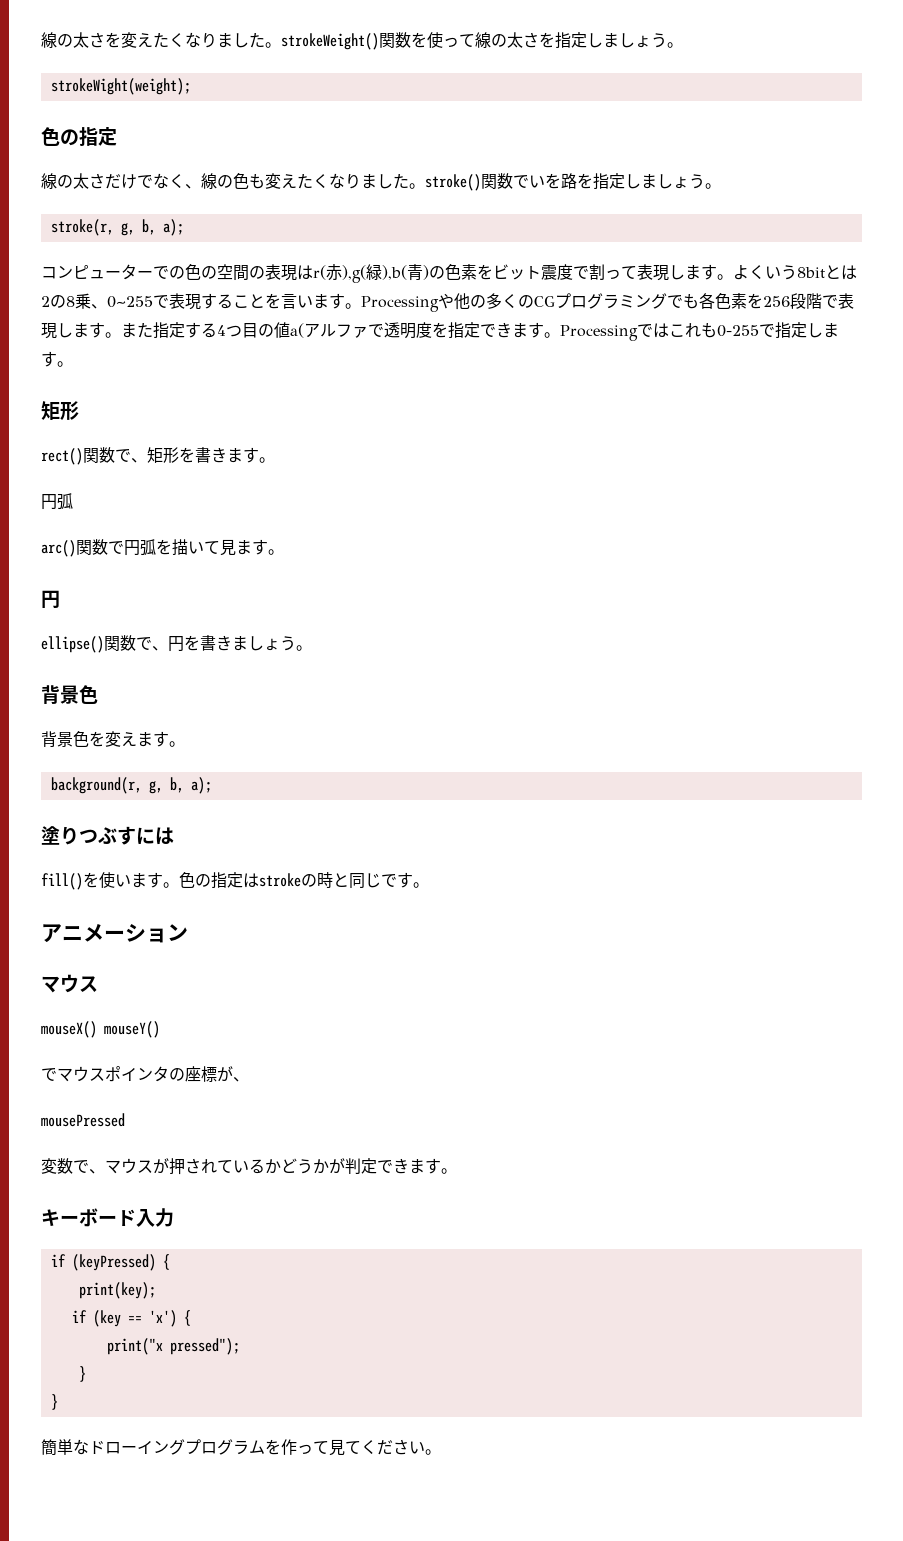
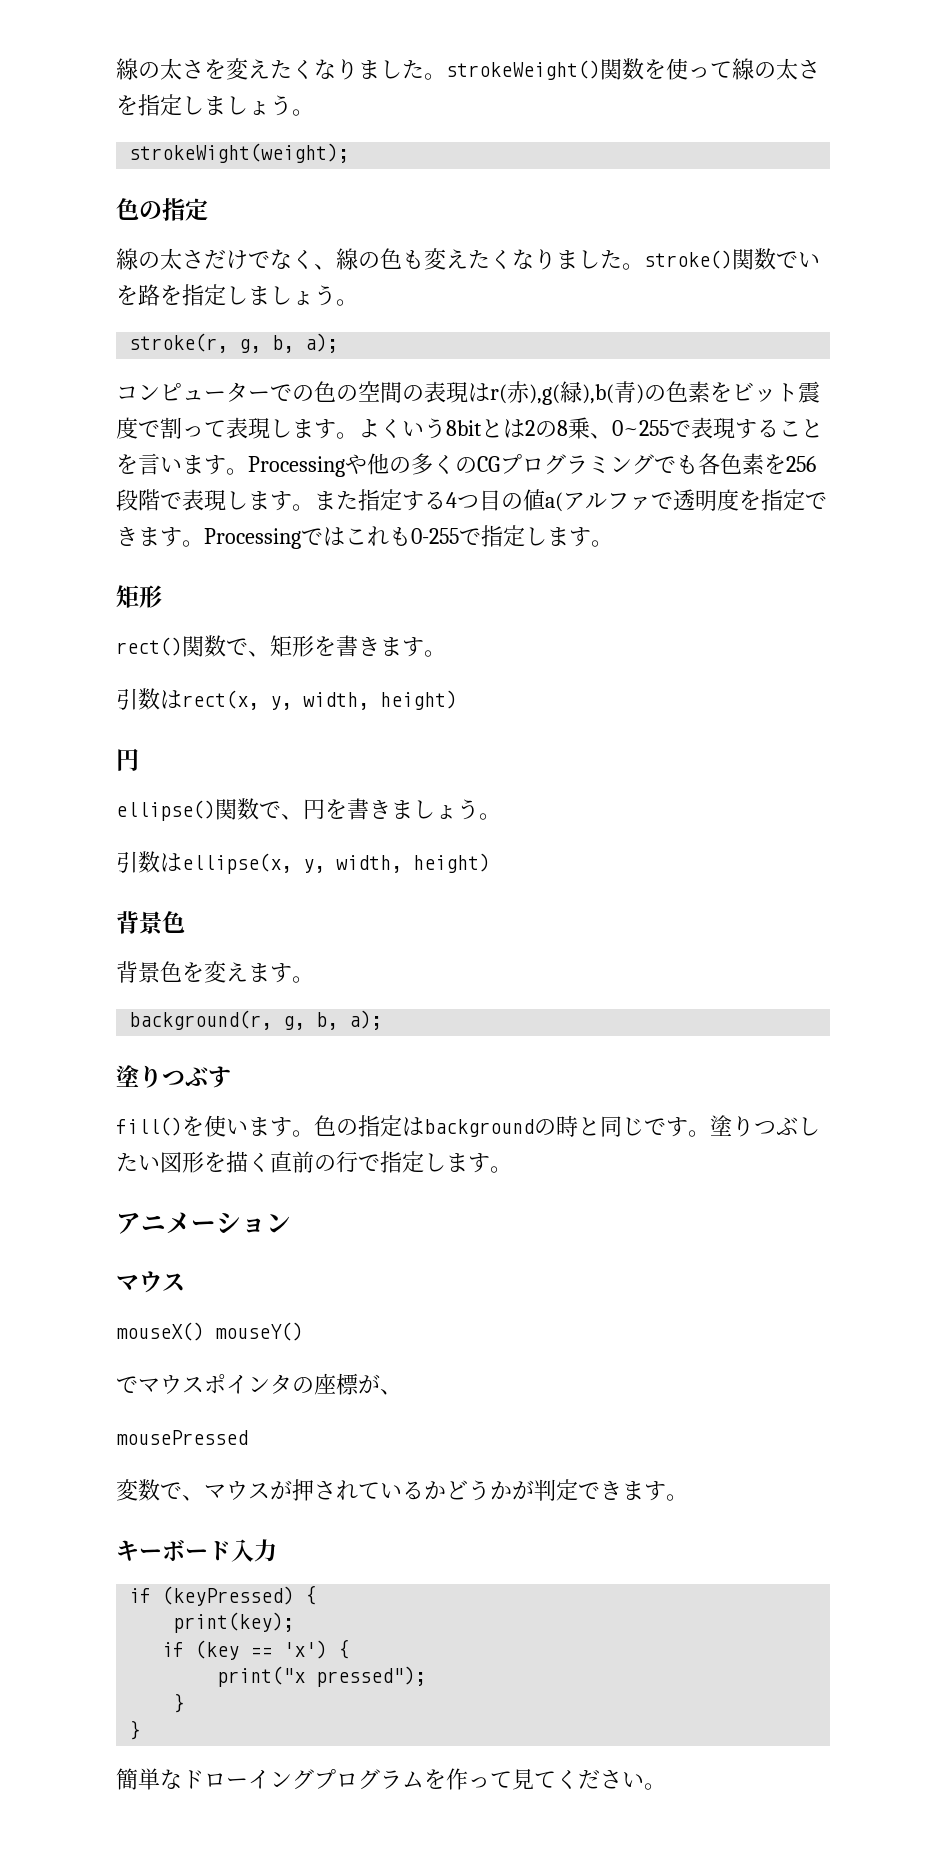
  rect()関数で、矩形を書きます。
- 円弧
- arc()関数で円弧を描いて見ます。
+ 引数はrect(x, y, width, height)
+ 引数はellipse(x, y, width, height)
- 塗りつぶすには
+ 塗りつぶす
- 色の指定はstrokeの時と同じです。
+ 色の指定はbackgroundの時と同じです。塗りつぶしたい図形を描く直前の行で指定します。

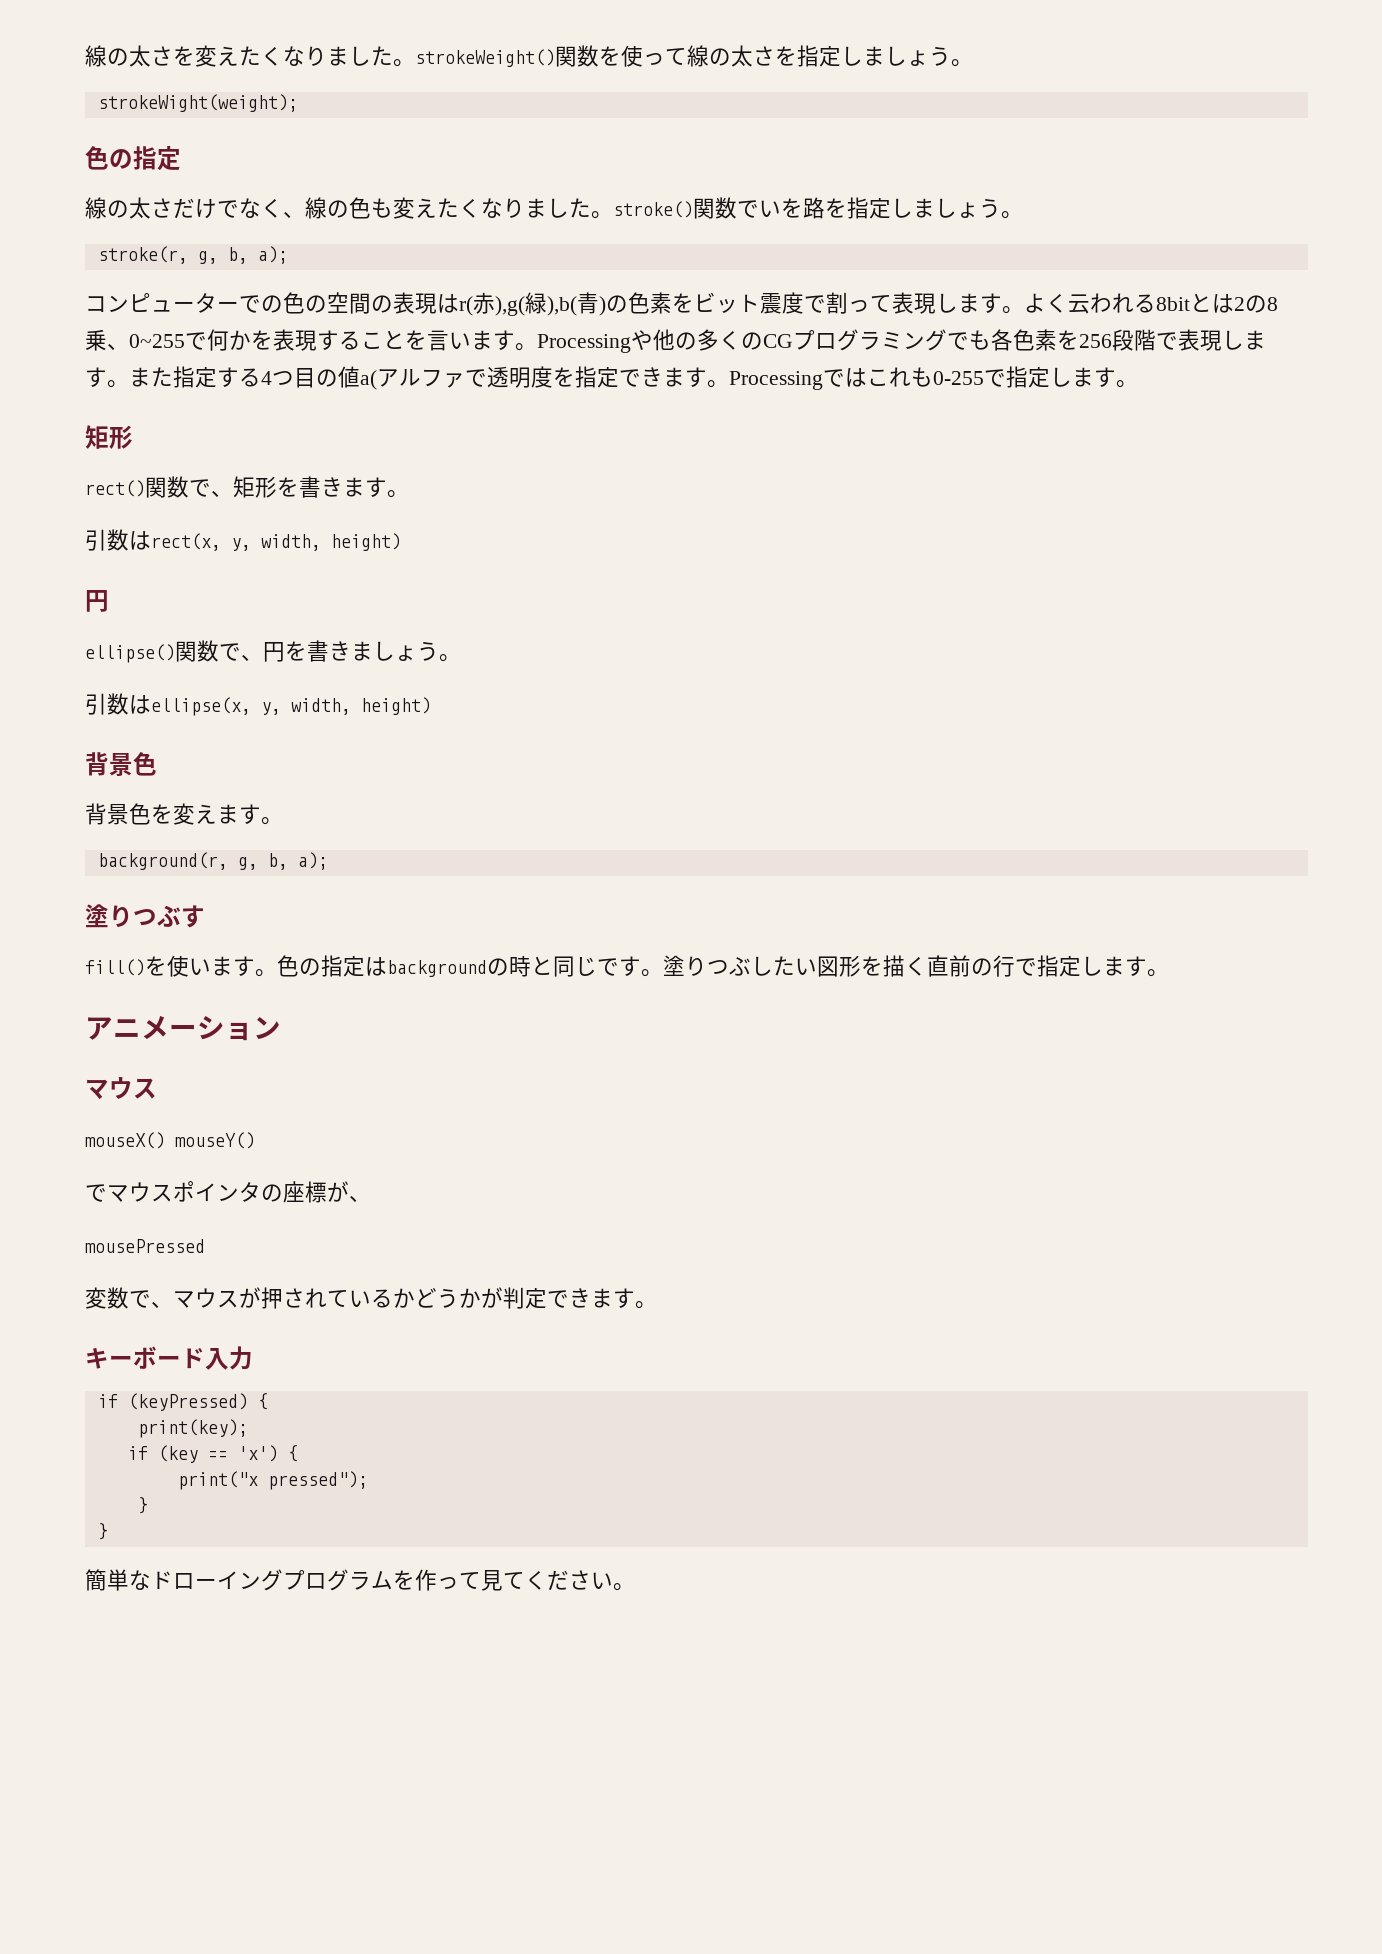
- よくいう8bitとは2の8乗、0~255で表現することを言います。
+ よく云われる8bitとは2の8乗、0~255で何かを表現することを言います。

